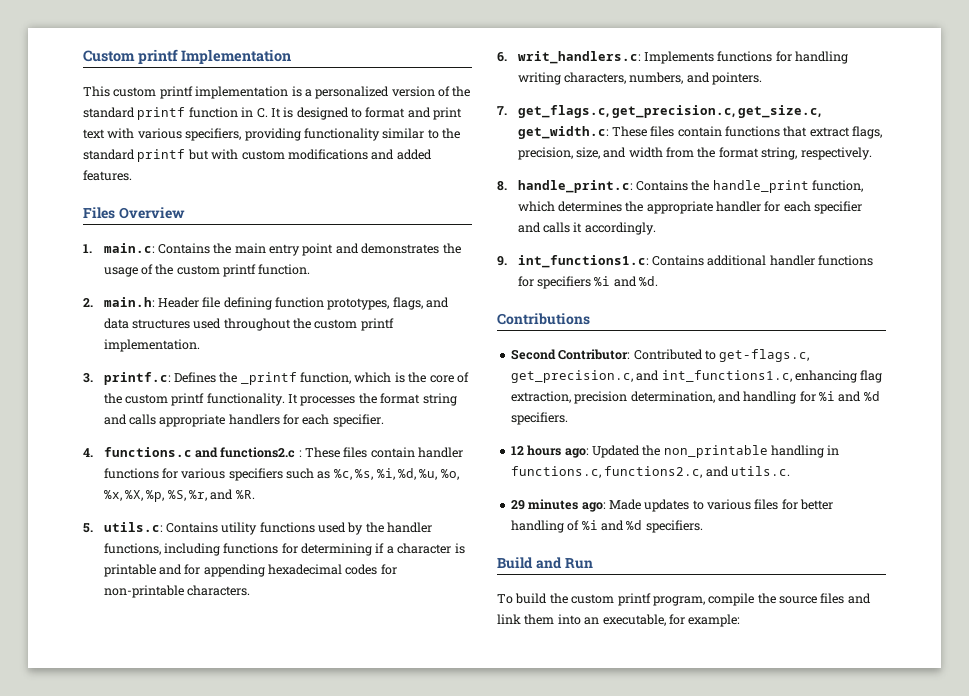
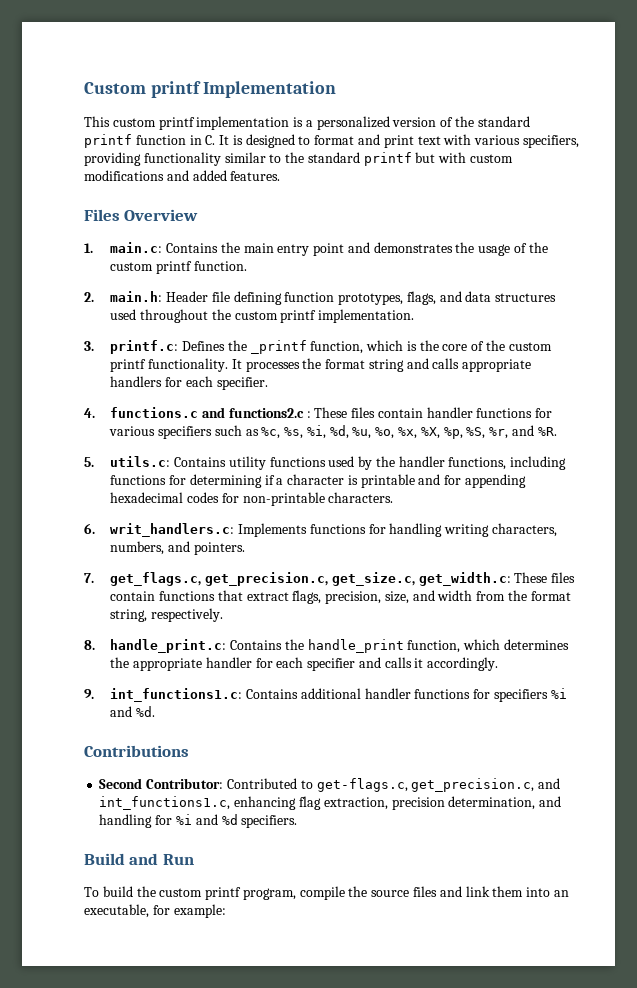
- 12 hours ago: Updated the non_printable handling in functions.c, functions2.c, and utils.c.
- 29 minutes ago: Made updates to various files for better handling of %i and %d specifiers.

